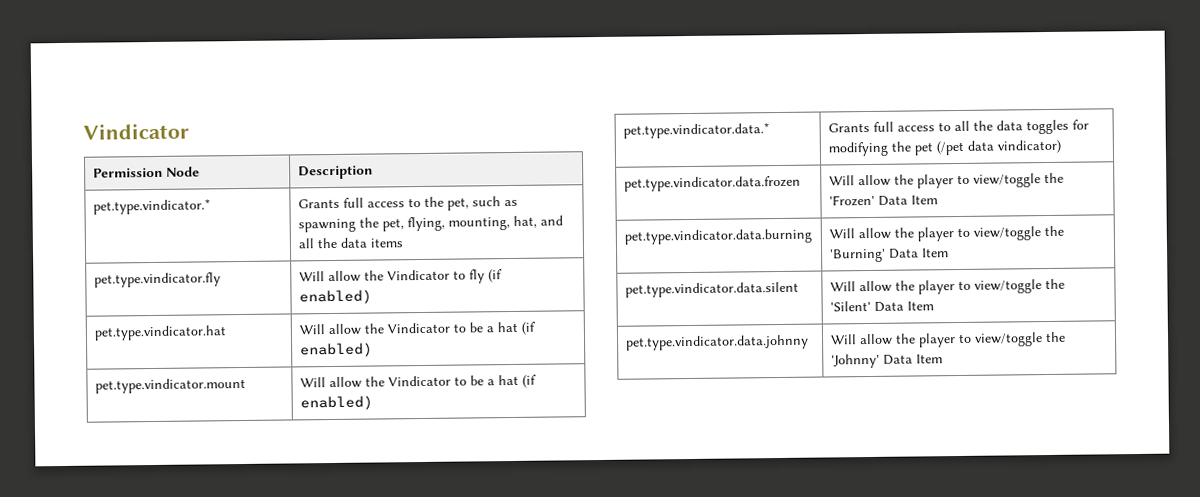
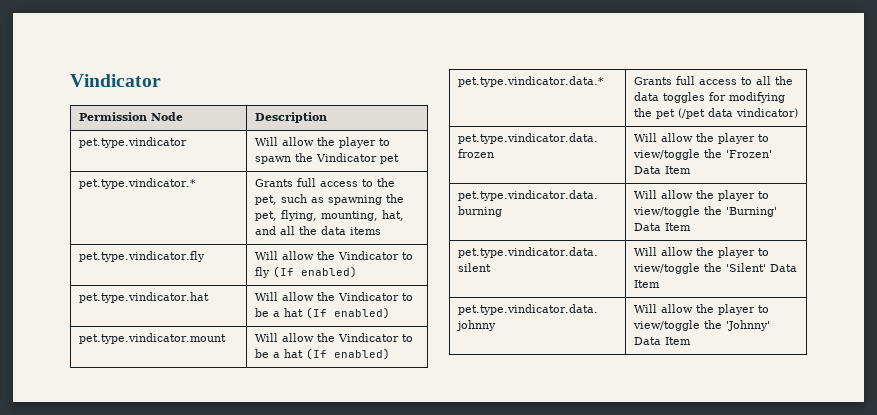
+ pet.type.vindicator | Will allow the player to spawn the Vindicator pet
- pet.type.vindicator.fly | Will allow the Vindicator to fly (if enabled)
+ pet.type.vindicator.fly | Will allow the Vindicator to fly (If enabled)
- pet.type.vindicator.hat | Will allow the Vindicator to be a hat (if enabled)
+ pet.type.vindicator.hat | Will allow the Vindicator to be a hat (If enabled)
- pet.type.vindicator.mount | Will allow the Vindicator to be a hat (if enabled)
+ pet.type.vindicator.mount | Will allow the Vindicator to be a hat (If enabled)

